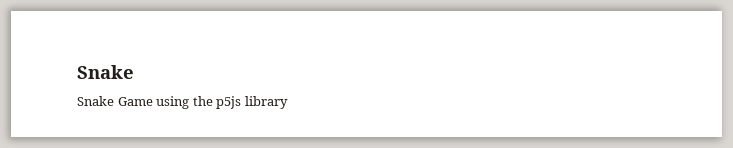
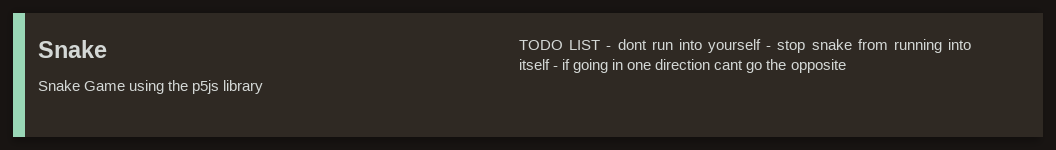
+ TODO LIST - dont run into yourself - stop snake from running into itself - if going in one direction cant go the opposite

